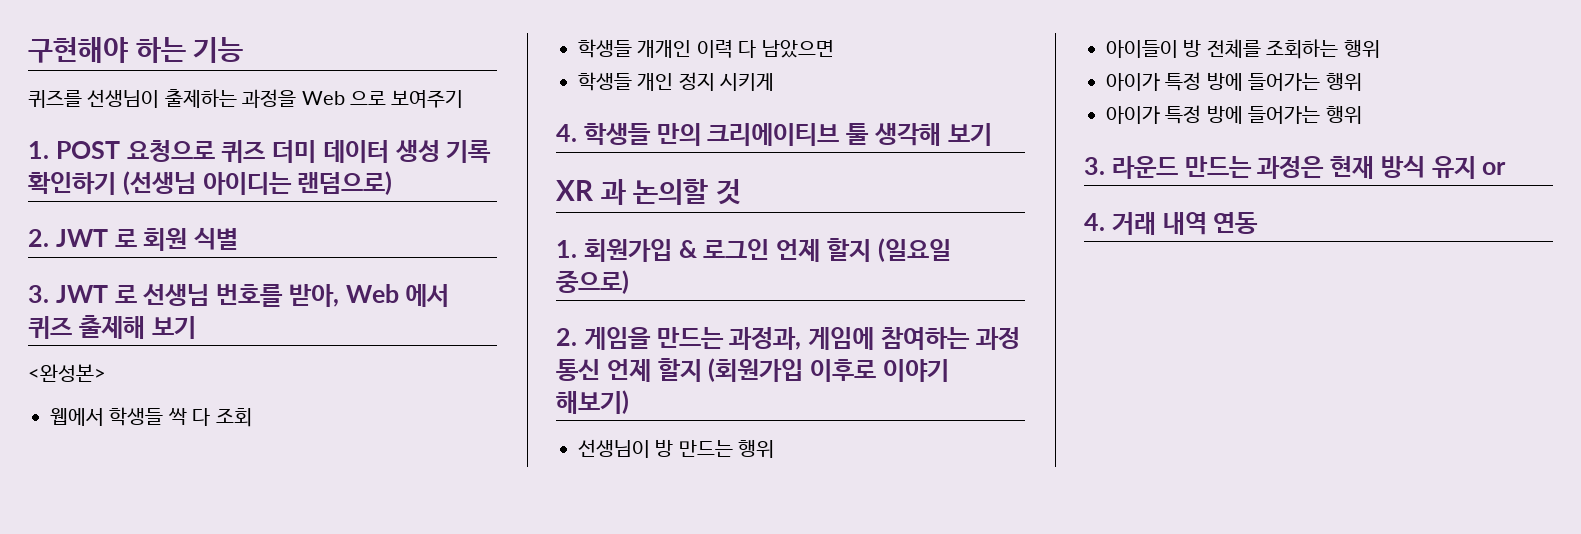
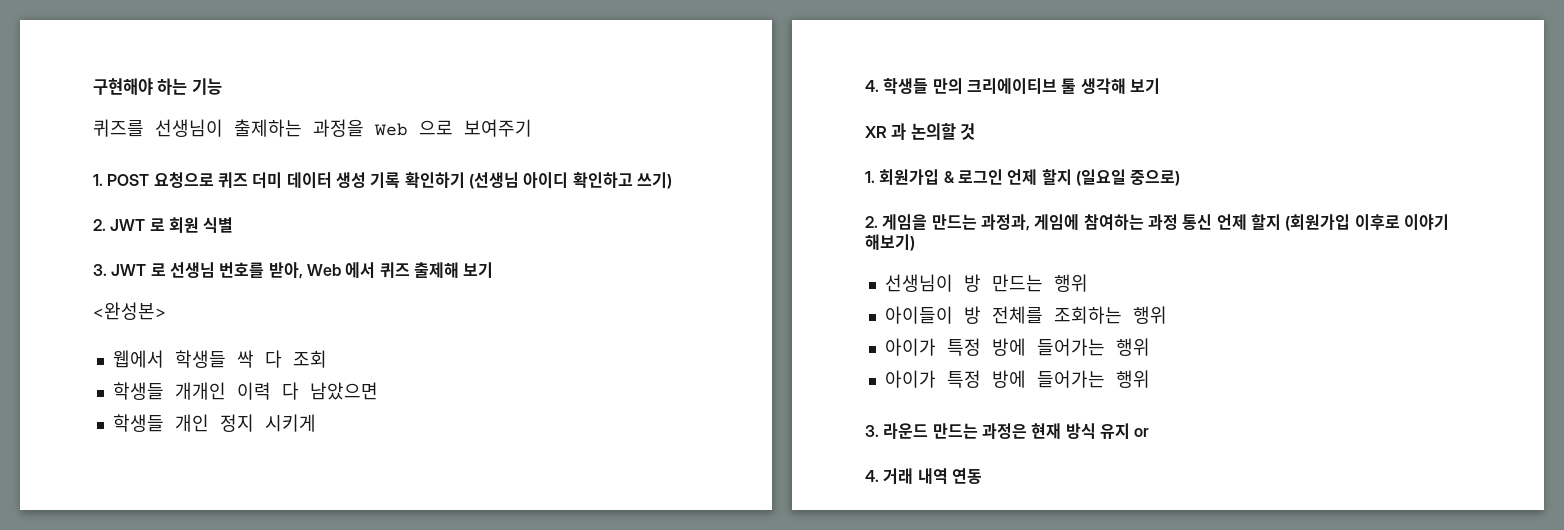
- 1. POST 요청으로 퀴즈 더미 데이터 생성 기록 확인하기 (선생님 아이디는 랜덤으로)
+ 1. POST 요청으로 퀴즈 더미 데이터 생성 기록 확인하기 (선생님 아이디 확인하고 쓰기)

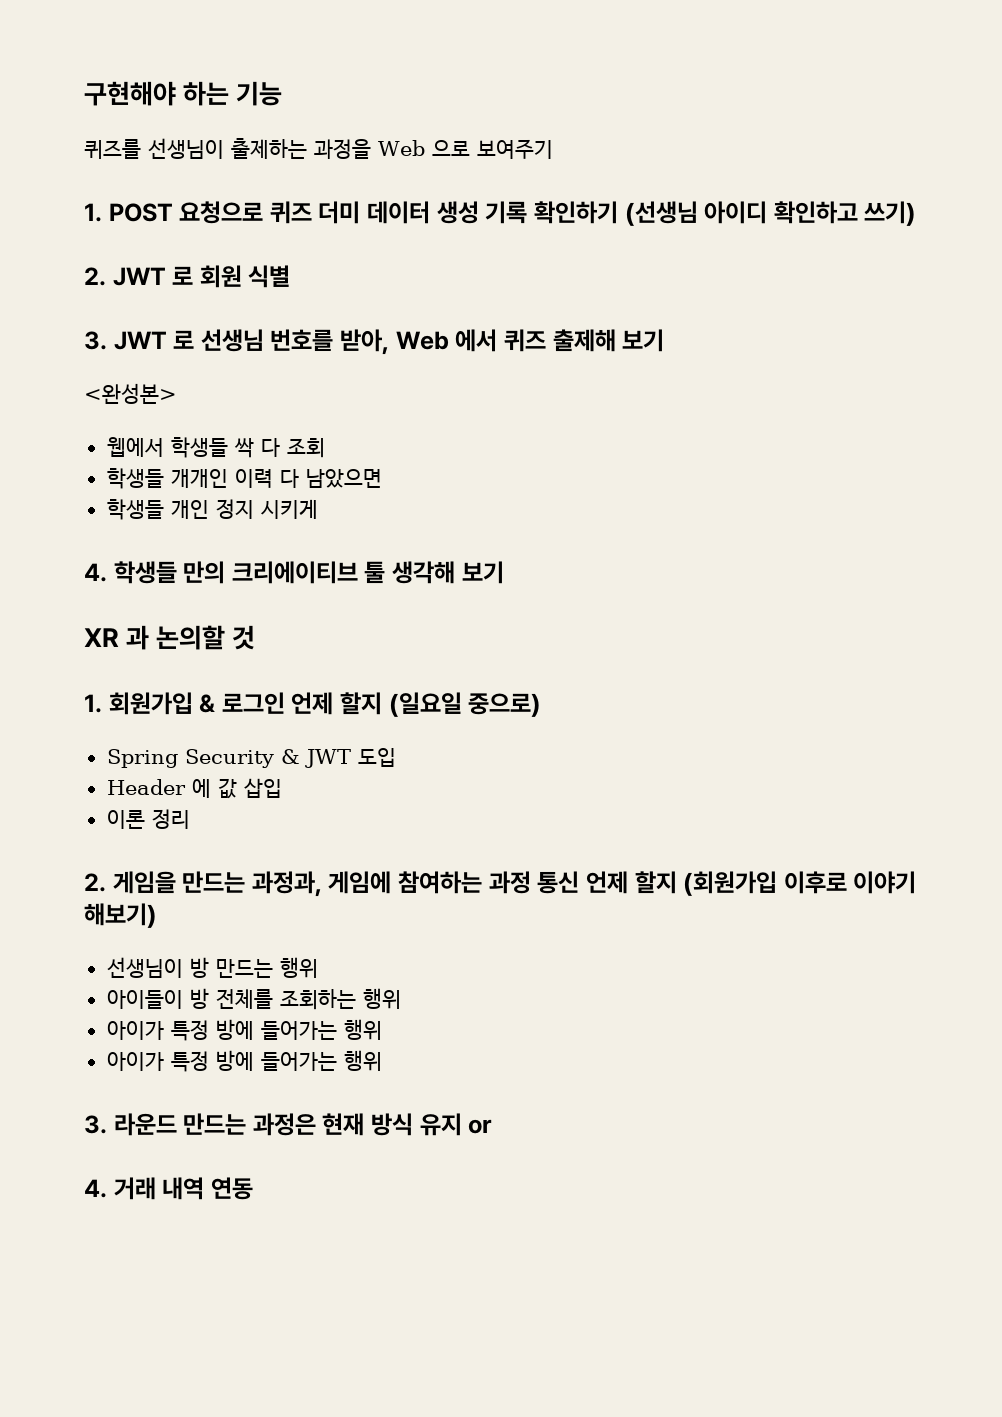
+ Spring Security & JWT 도입
+ Header 에 값 삽입
+ 이론 정리

